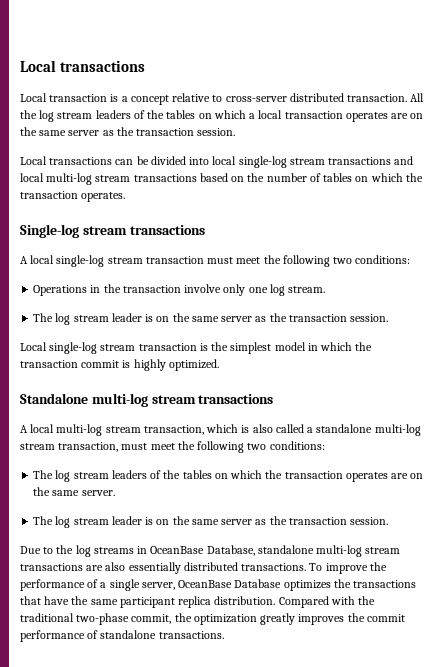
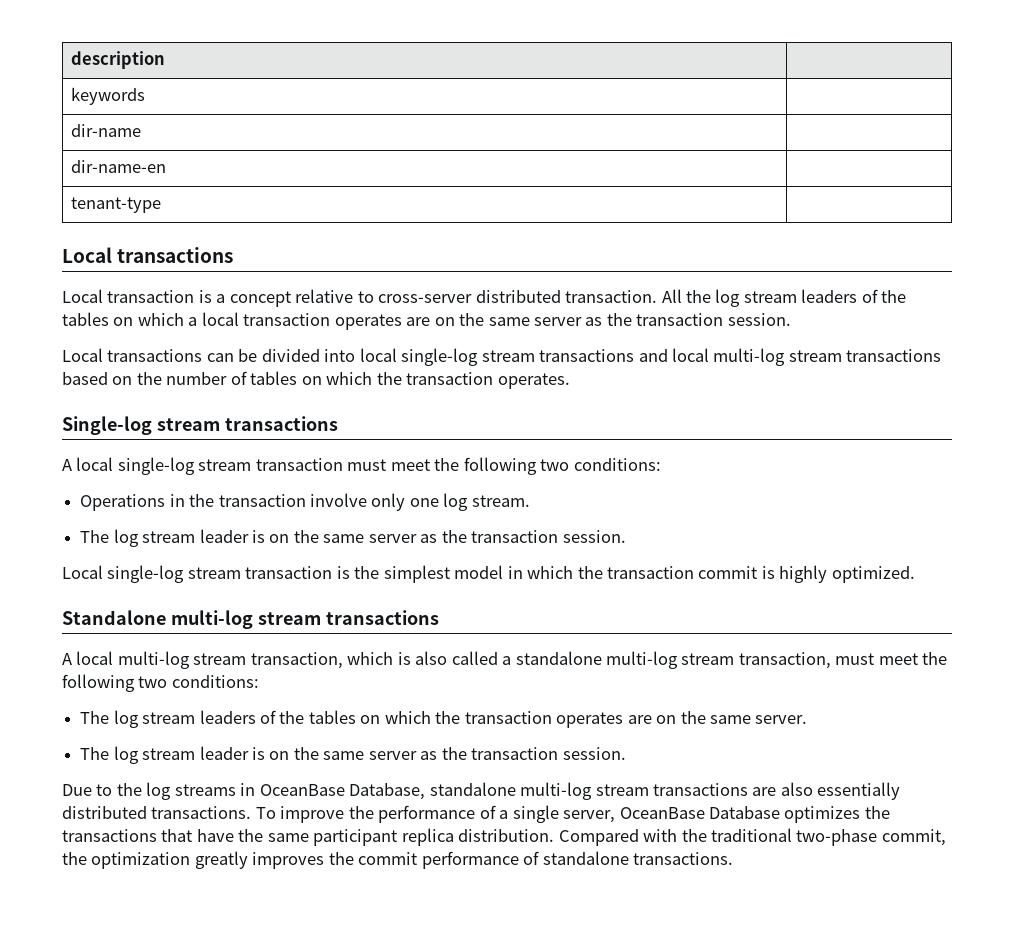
+ description |
+ keywords |
+ dir-name |
+ dir-name-en |
+ tenant-type |

